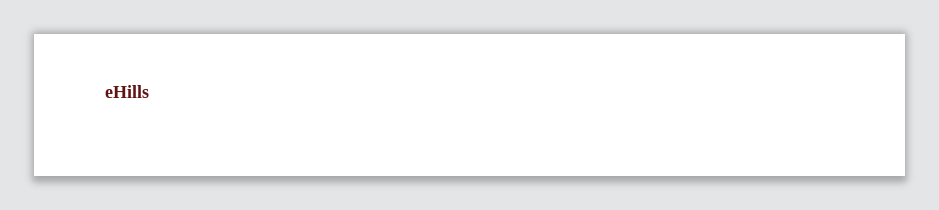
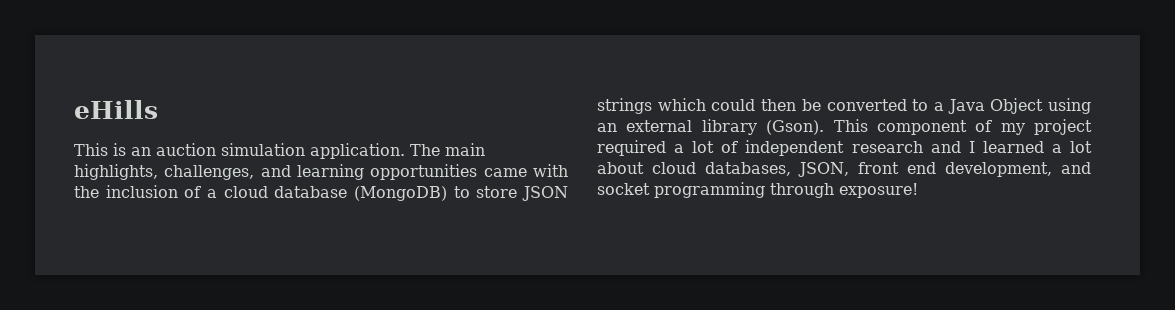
+ This is an auction simulation application. The main highlights, challenges, and learning opportunities came with the inclusion of a cloud database (MongoDB) to store JSON strings which could then be converted to a Java Object using an external library (Gson). This component of my project required a lot of independent research and I learned a lot about cloud databases, JSON, front end development, and socket programming through exposure!

